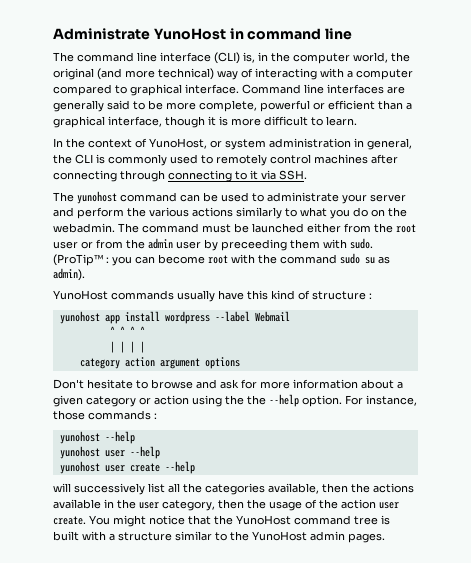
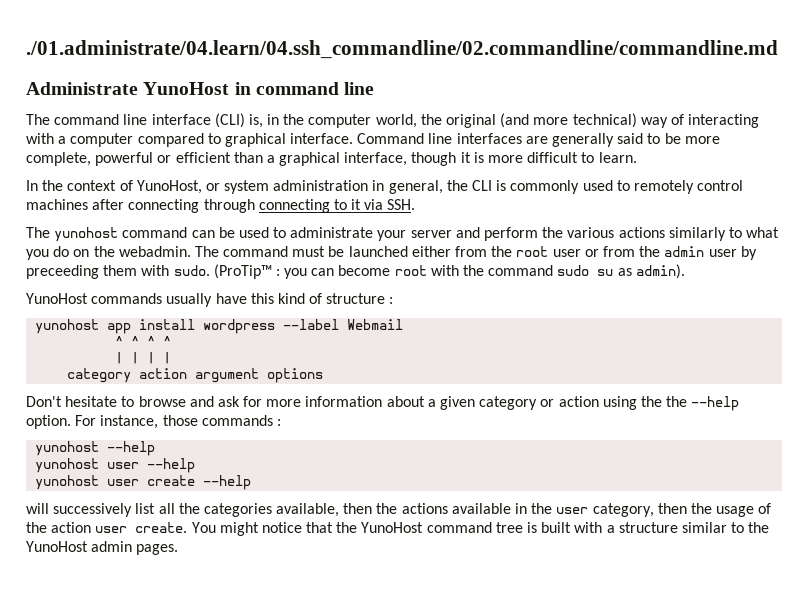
+ ./01.administrate/04.learn/04.ssh_commandline/02.commandline/commandline.md

